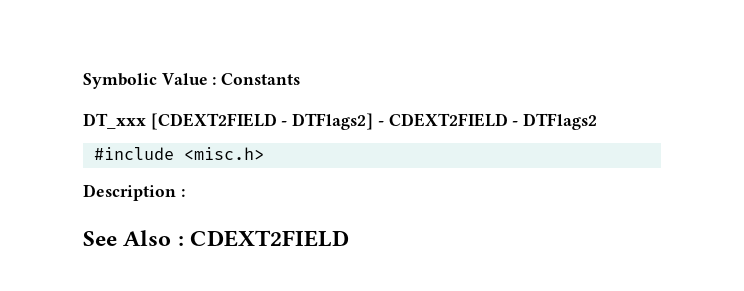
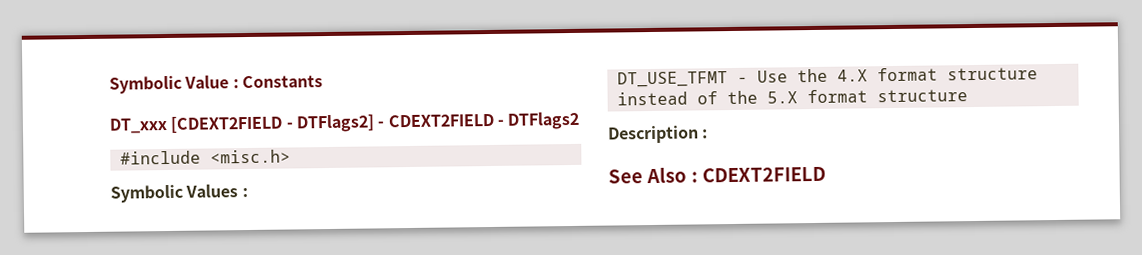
+ Symbolic Values :
+ DT_USE_TFMT - Use the 4.X format structure instead of the 5.X format structure

